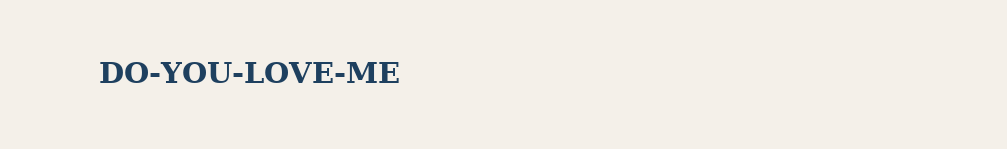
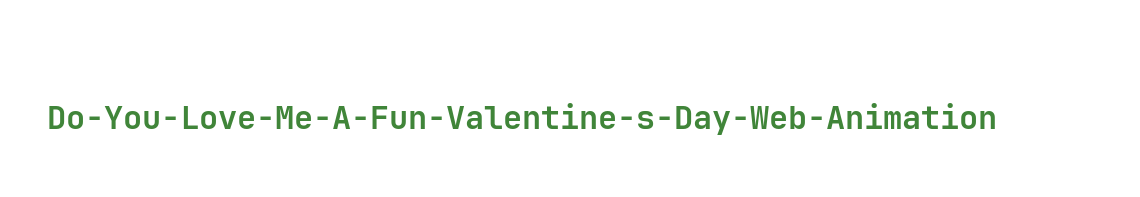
- DO-YOU-LOVE-ME
+ Do-You-Love-Me-A-Fun-Valentine-s-Day-Web-Animation

